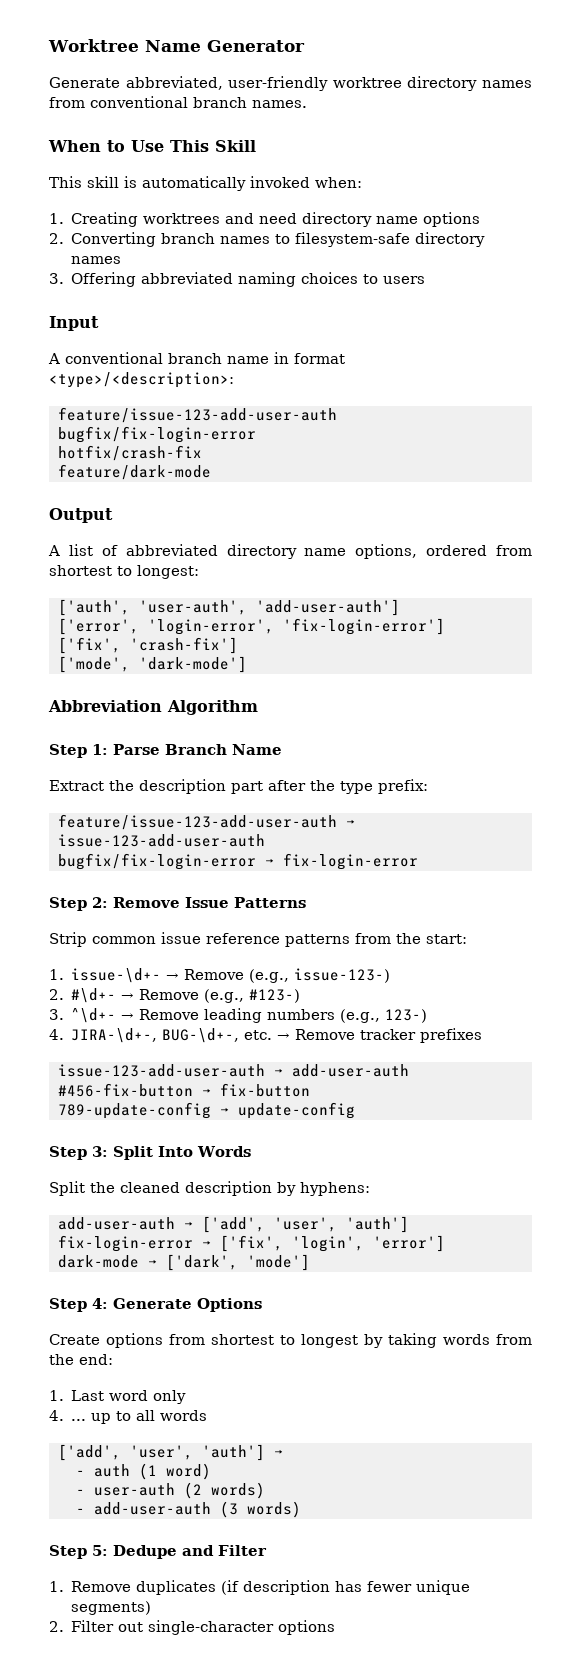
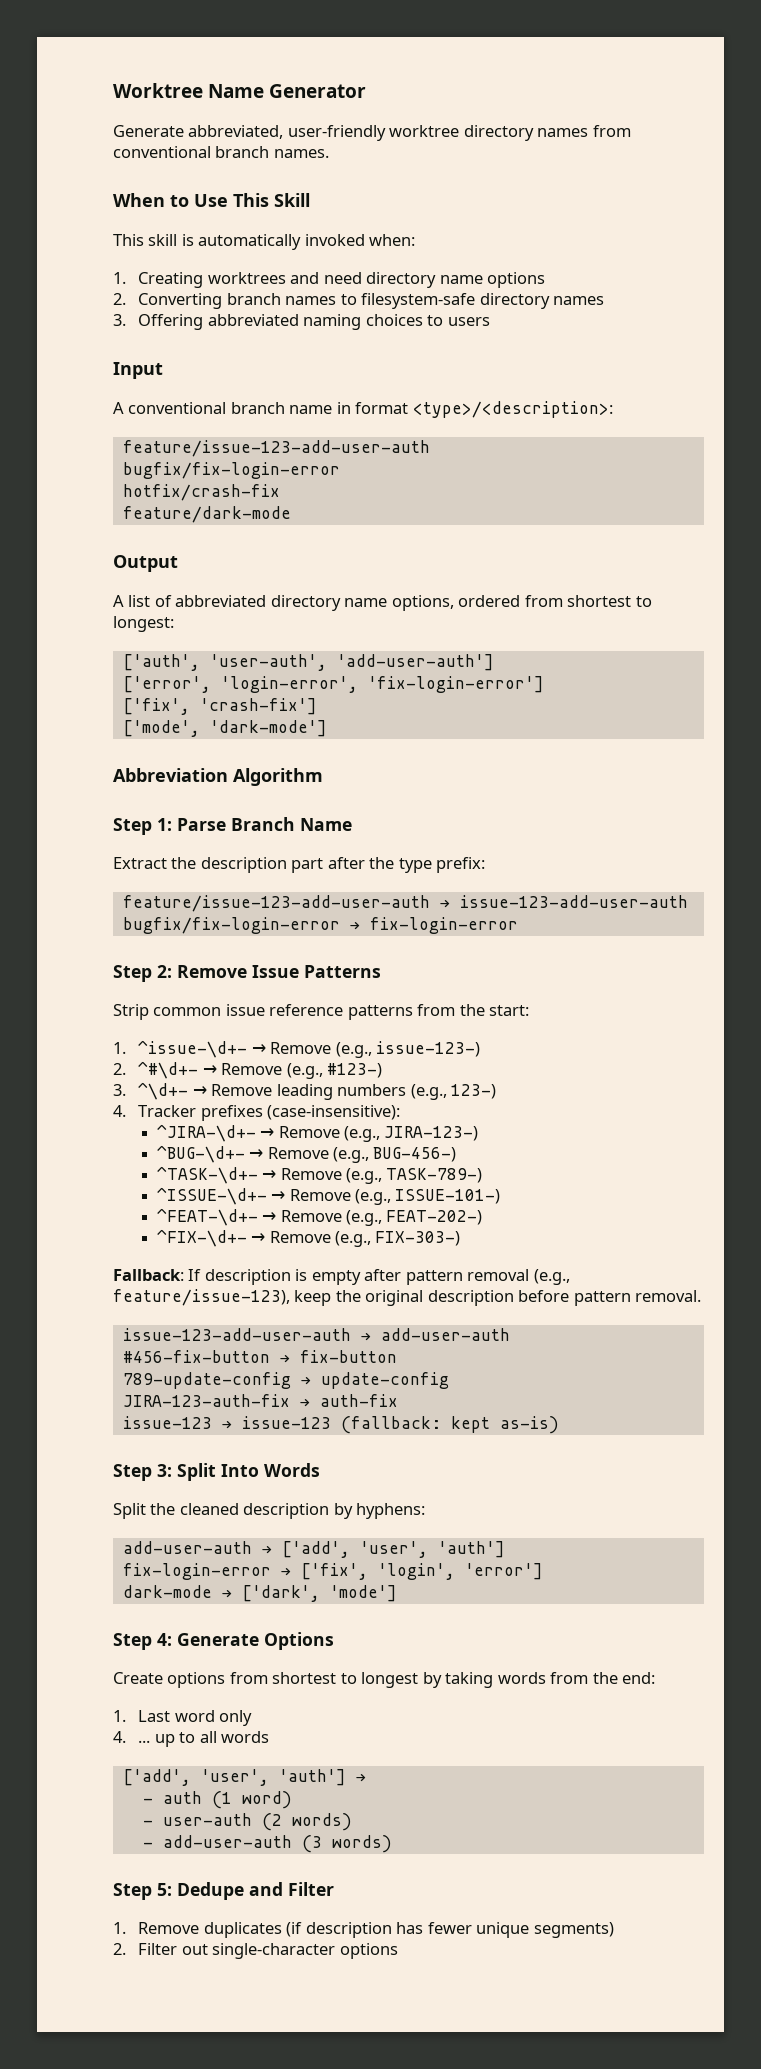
- 1. issue-\d+- → Remove (e.g., issue-123-)
+ 1. ^issue-\d+- → Remove (e.g., issue-123-)
- 2. #\d+- → Remove (e.g., #123-)
+ 2. ^#\d+- → Remove (e.g., #123-)
- 4. JIRA-\d+-, BUG-\d+-, etc. → Remove tracker prefixes
+ 4. Tracker prefixes (case-insensitive):
+ ^JIRA-\d+- → Remove (e.g., JIRA-123-)
+ ^BUG-\d+- → Remove (e.g., BUG-456-)
+ ^TASK-\d+- → Remove (e.g., TASK-789-)
+ ^ISSUE-\d+- → Remove (e.g., ISSUE-101-)
+ ^FEAT-\d+- → Remove (e.g., FEAT-202-)
+ ^FIX-\d+- → Remove (e.g., FIX-303-)
+ Fallback: If description is empty after pattern removal (e.g., feature/issue-123), keep the original description before pattern removal.
+ JIRA-123-auth-fix → auth-fix
+ issue-123 → issue-123 (fallback: kept as-is)

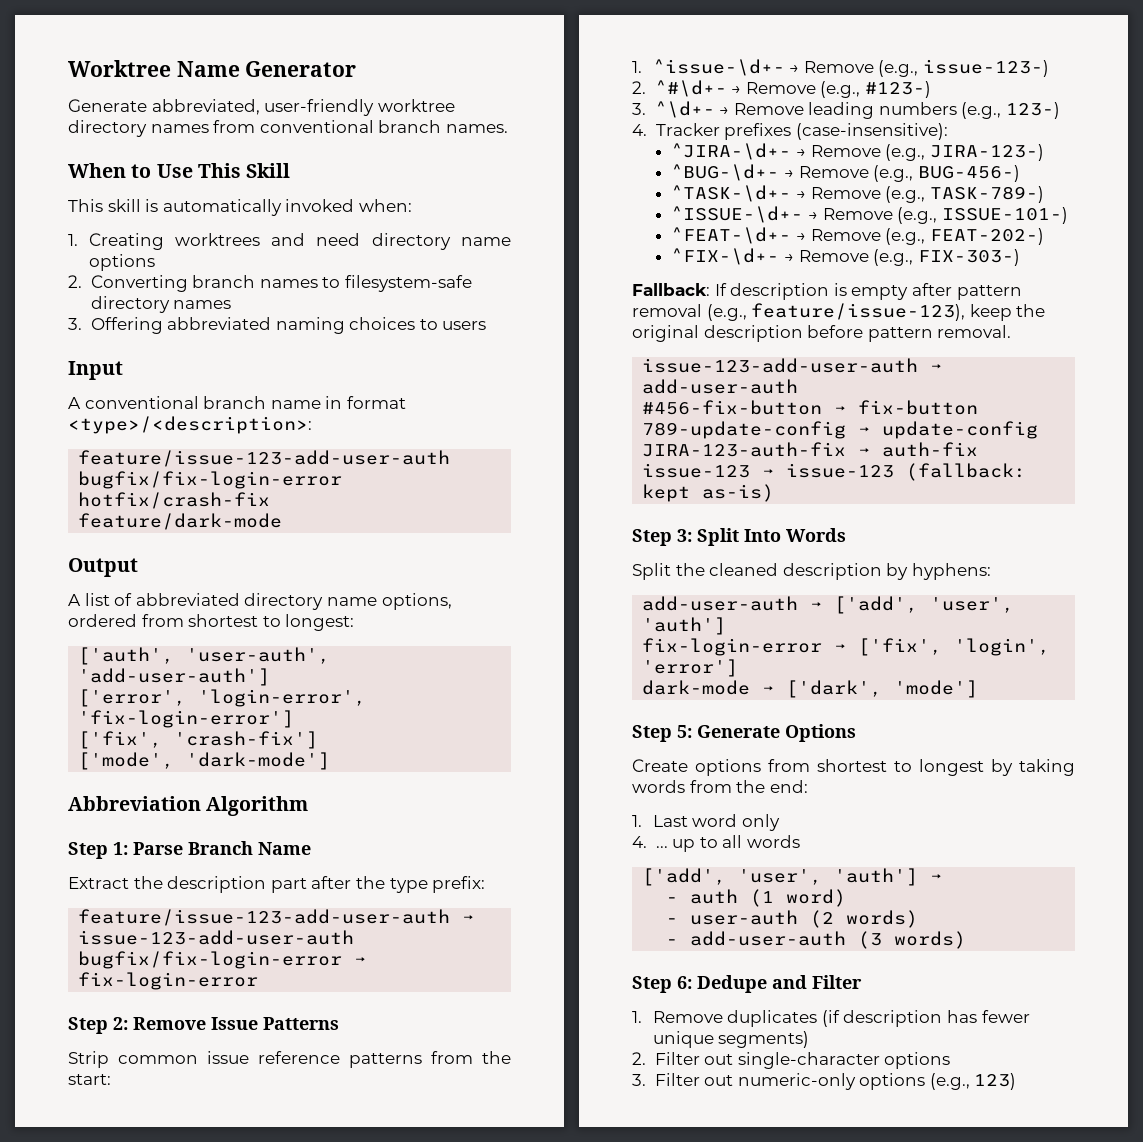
- Step 4: Generate Options
+ Step 5: Generate Options
- Step 5: Dedupe and Filter
+ Step 6: Dedupe and Filter
+ 3. Filter out numeric-only options (e.g., 123)

